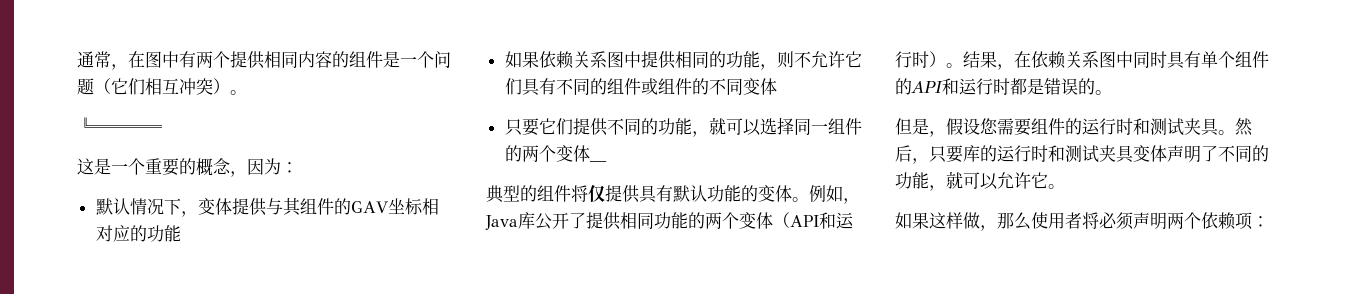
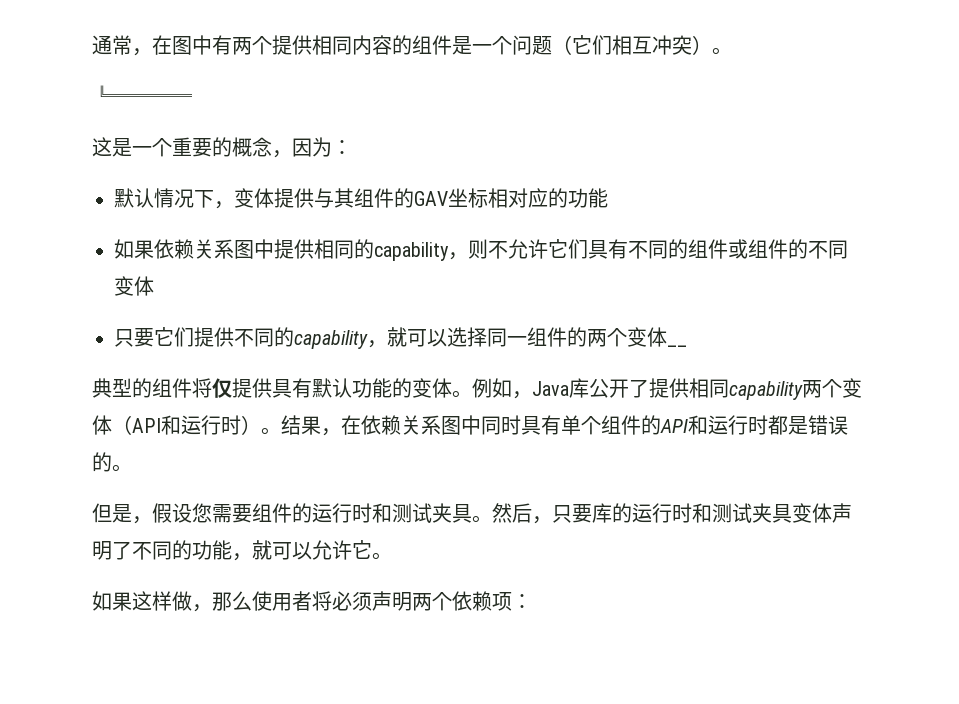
- 如果依赖关系图中提供相同的功能，则不允许它们具有不同的组件或组件的不同变体
+ 如果依赖关系图中提供相同的capability，则不允许它们具有不同的组件或组件的不同变体
- 只要它们提供不同的功能，就可以选择同一组件的两个变体__
+ 只要它们提供不同的capability，就可以选择同一组件的两个变体__
- 例如，Java库公开了提供相同功能的两个变体（API和运行时）。
+ 例如，Java库公开了提供相同capability两个变体（API和运行时）。

